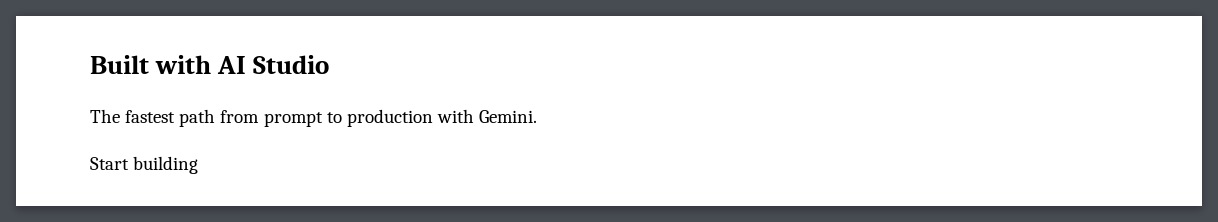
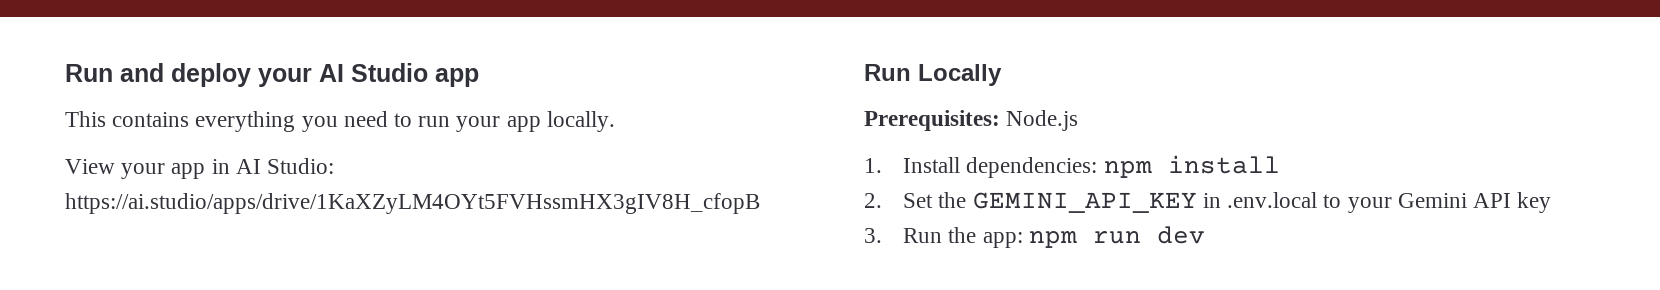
- Built with AI Studio
- The fastest path from prompt to production with Gemini.
- Start building
+ Run and deploy your AI Studio app
+ This contains everything you need to run your app locally.
+ View your app in AI Studio: https://ai.studio/apps/drive/1KaXZyLM4OYt5FVHssmHX3gIV8H_cfopB
+ Run Locally
+ Prerequisites: Node.js
+ 1. Install dependencies: npm install
+ 2. Set the GEMINI_API_KEY in .env.local to your Gemini API key
+ 3. Run the app: npm run dev

